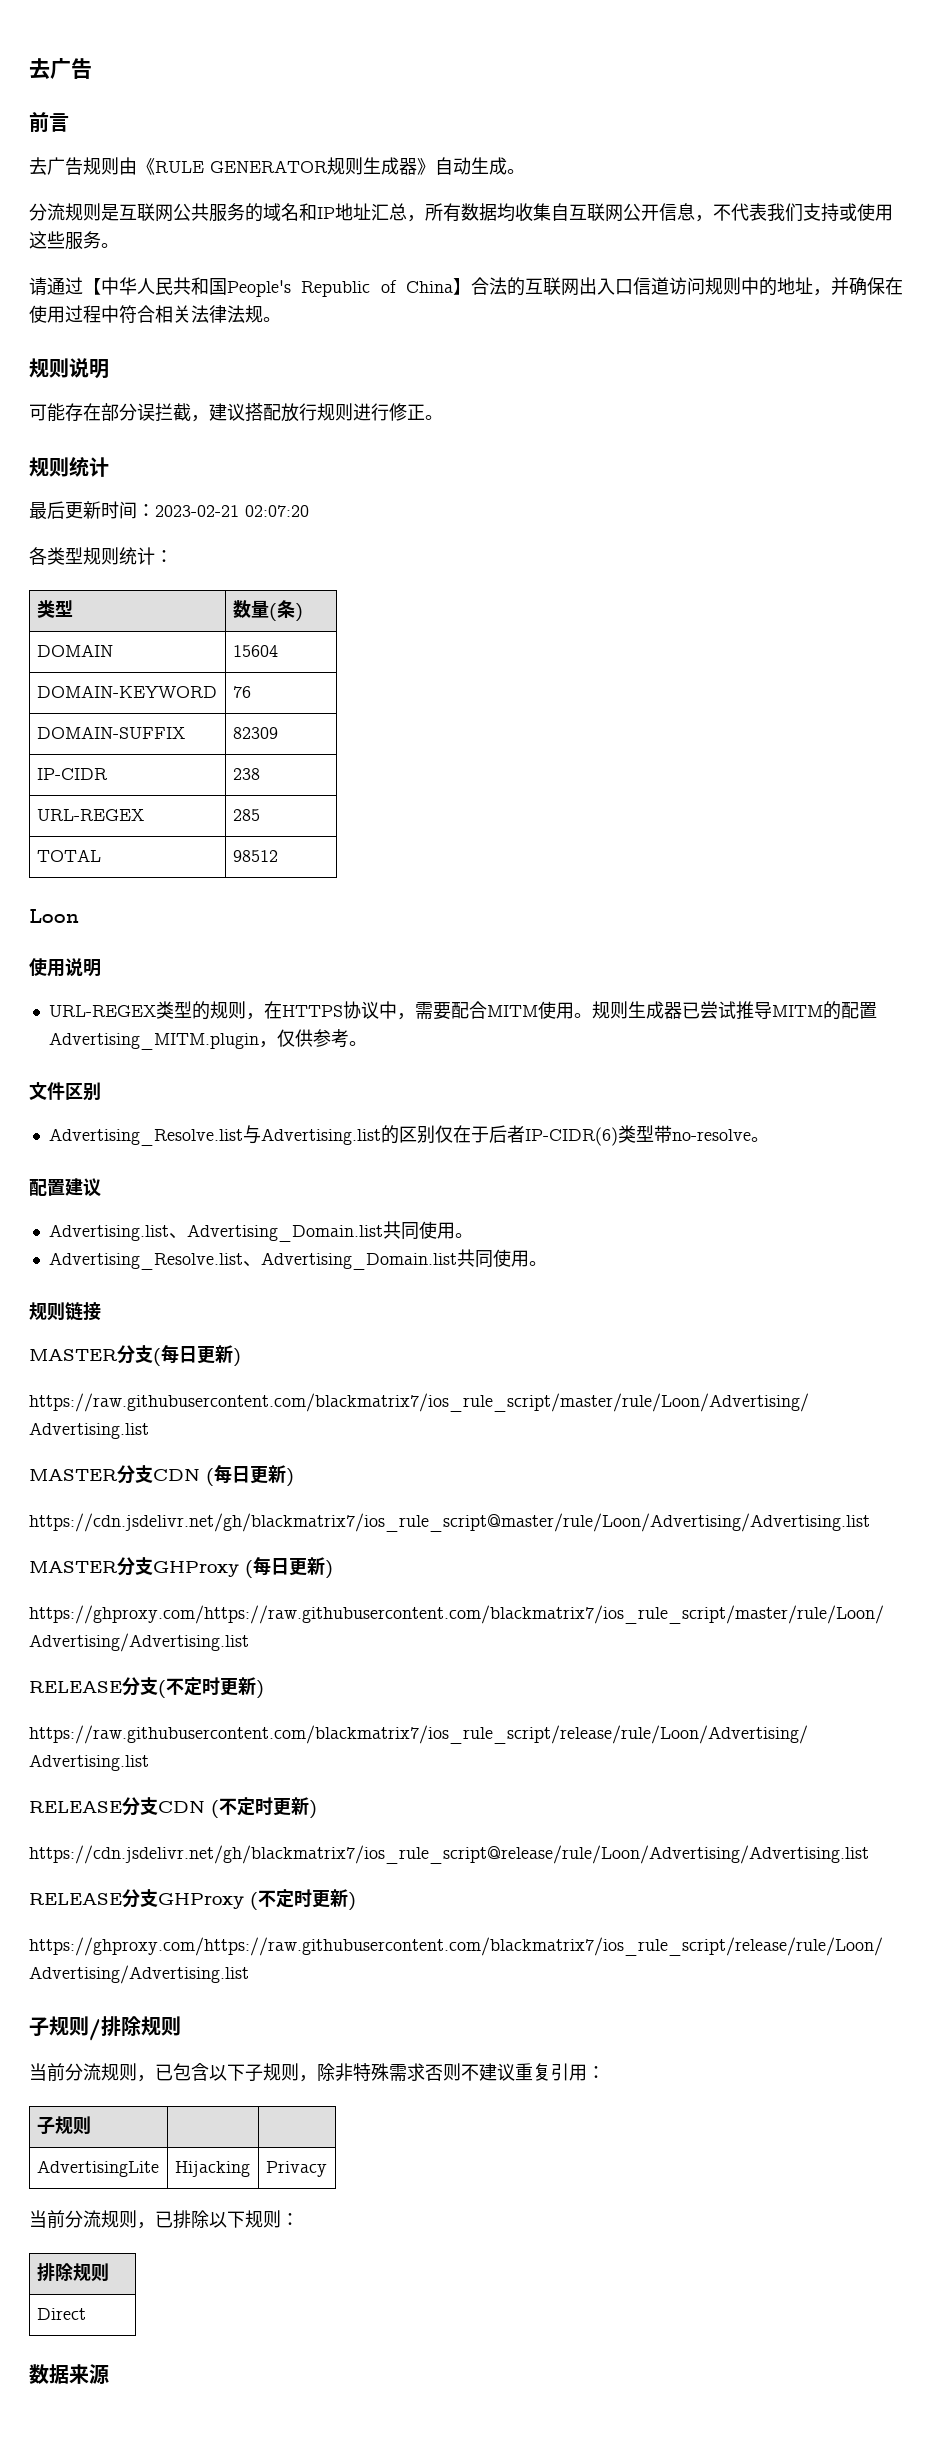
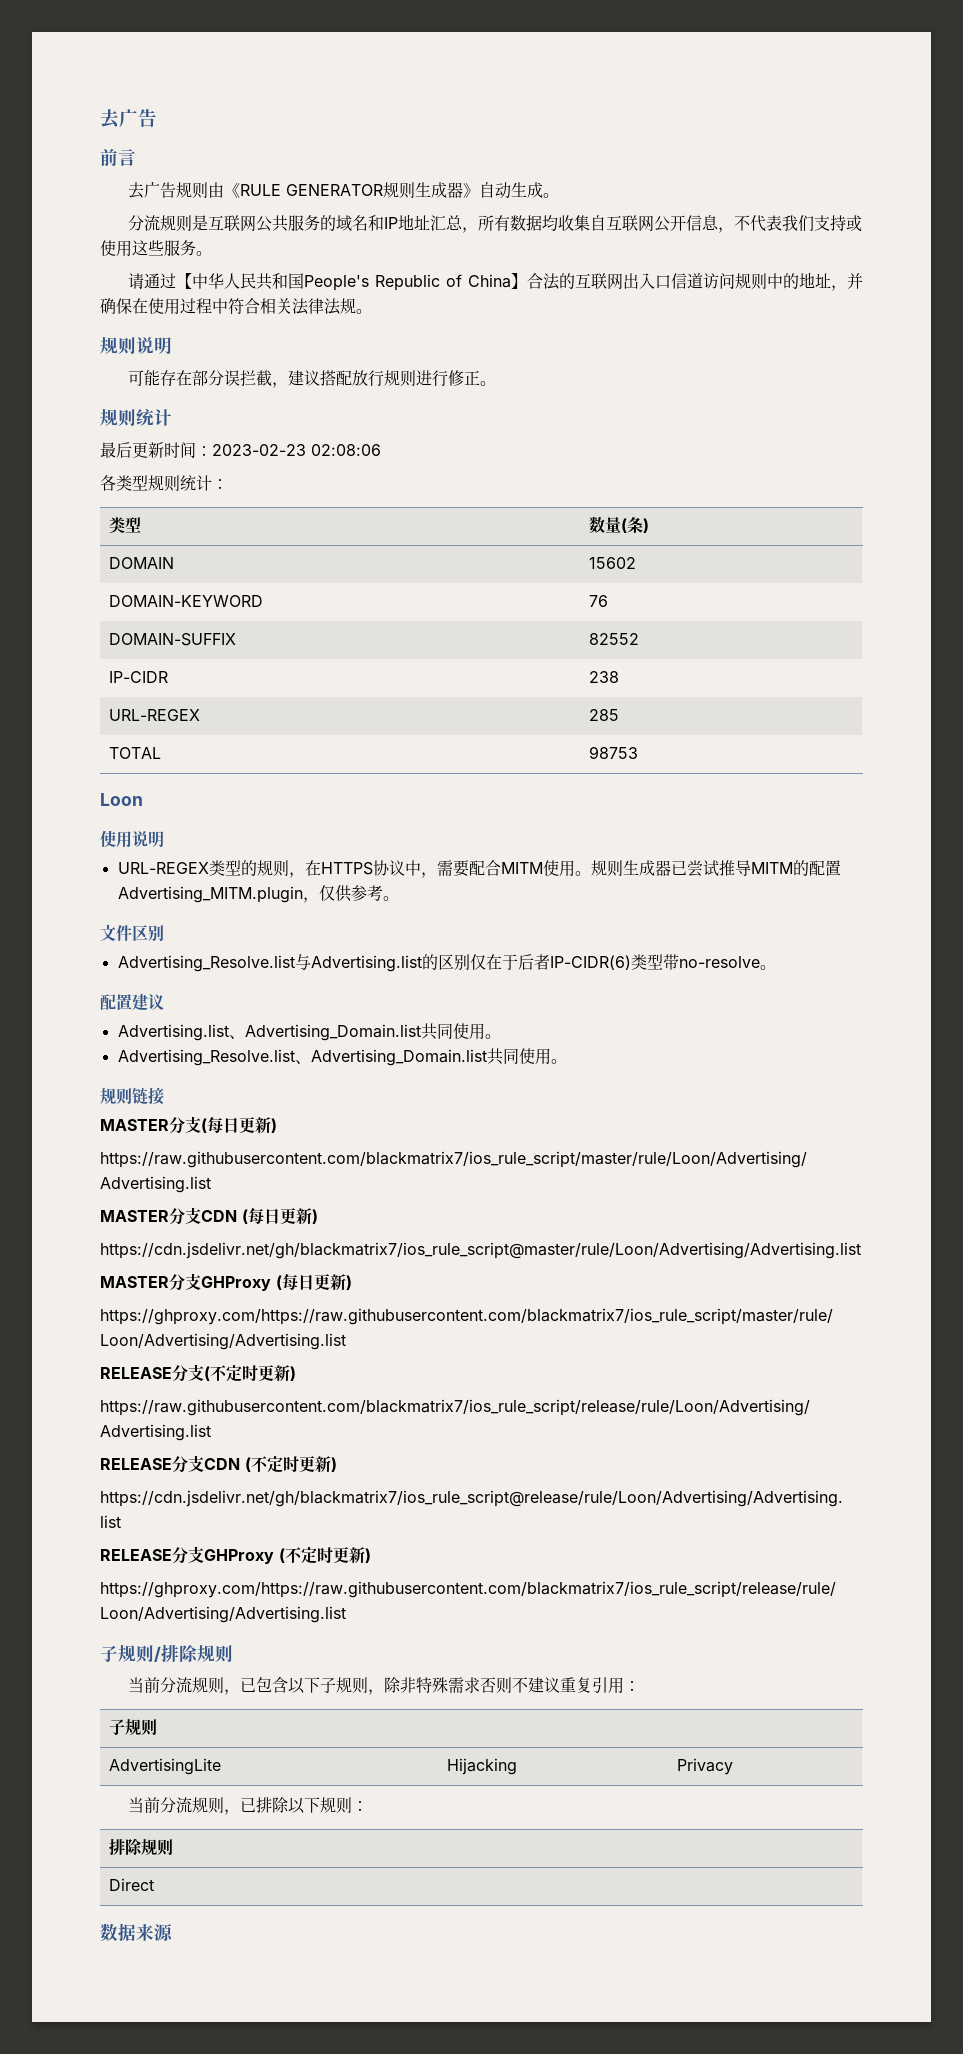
- 最后更新时间：2023-02-21 02:07:20
+ 最后更新时间：2023-02-23 02:08:06
- DOMAIN | 15604
+ DOMAIN | 15602
- DOMAIN-SUFFIX | 82309
+ DOMAIN-SUFFIX | 82552
- TOTAL | 98512
+ TOTAL | 98753

